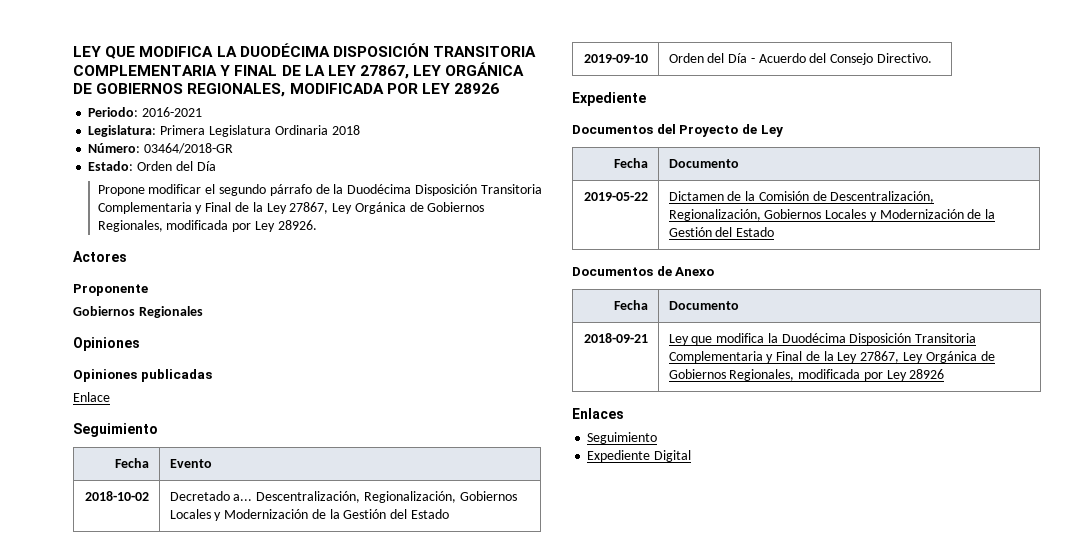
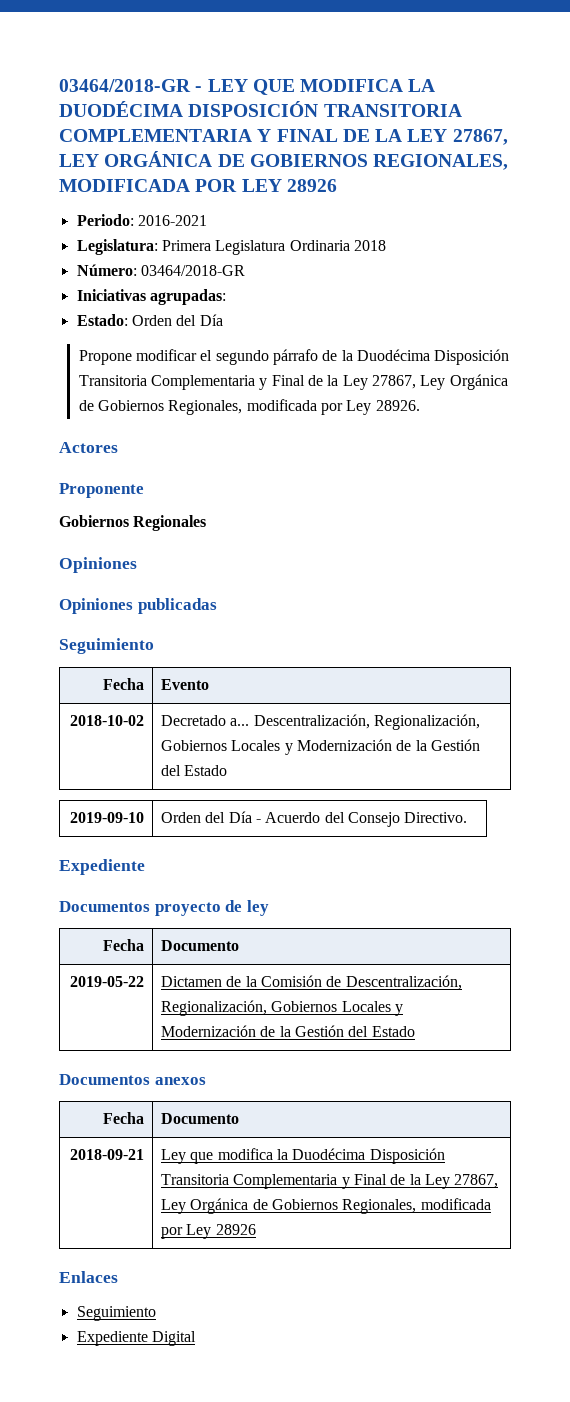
- LEY QUE MODIFICA LA DUODÉCIMA DISPOSICIÓN TRANSITORIA COMPLEMENTARIA Y FINAL DE LA LEY 27867, LEY ORGÁNICA DE GOBIERNOS REGIONALES, MODIFICADA POR LEY 28926
+ 03464/2018-GR - LEY QUE MODIFICA LA DUODÉCIMA DISPOSICIÓN TRANSITORIA COMPLEMENTARIA Y FINAL DE LA LEY 27867, LEY ORGÁNICA DE GOBIERNOS REGIONALES, MODIFICADA POR LEY 28926
+ Iniciativas agrupadas:
- Enlace
- Documentos del Proyecto de Ley
+ Documentos proyecto de ley
- Documentos de Anexo
+ Documentos anexos

